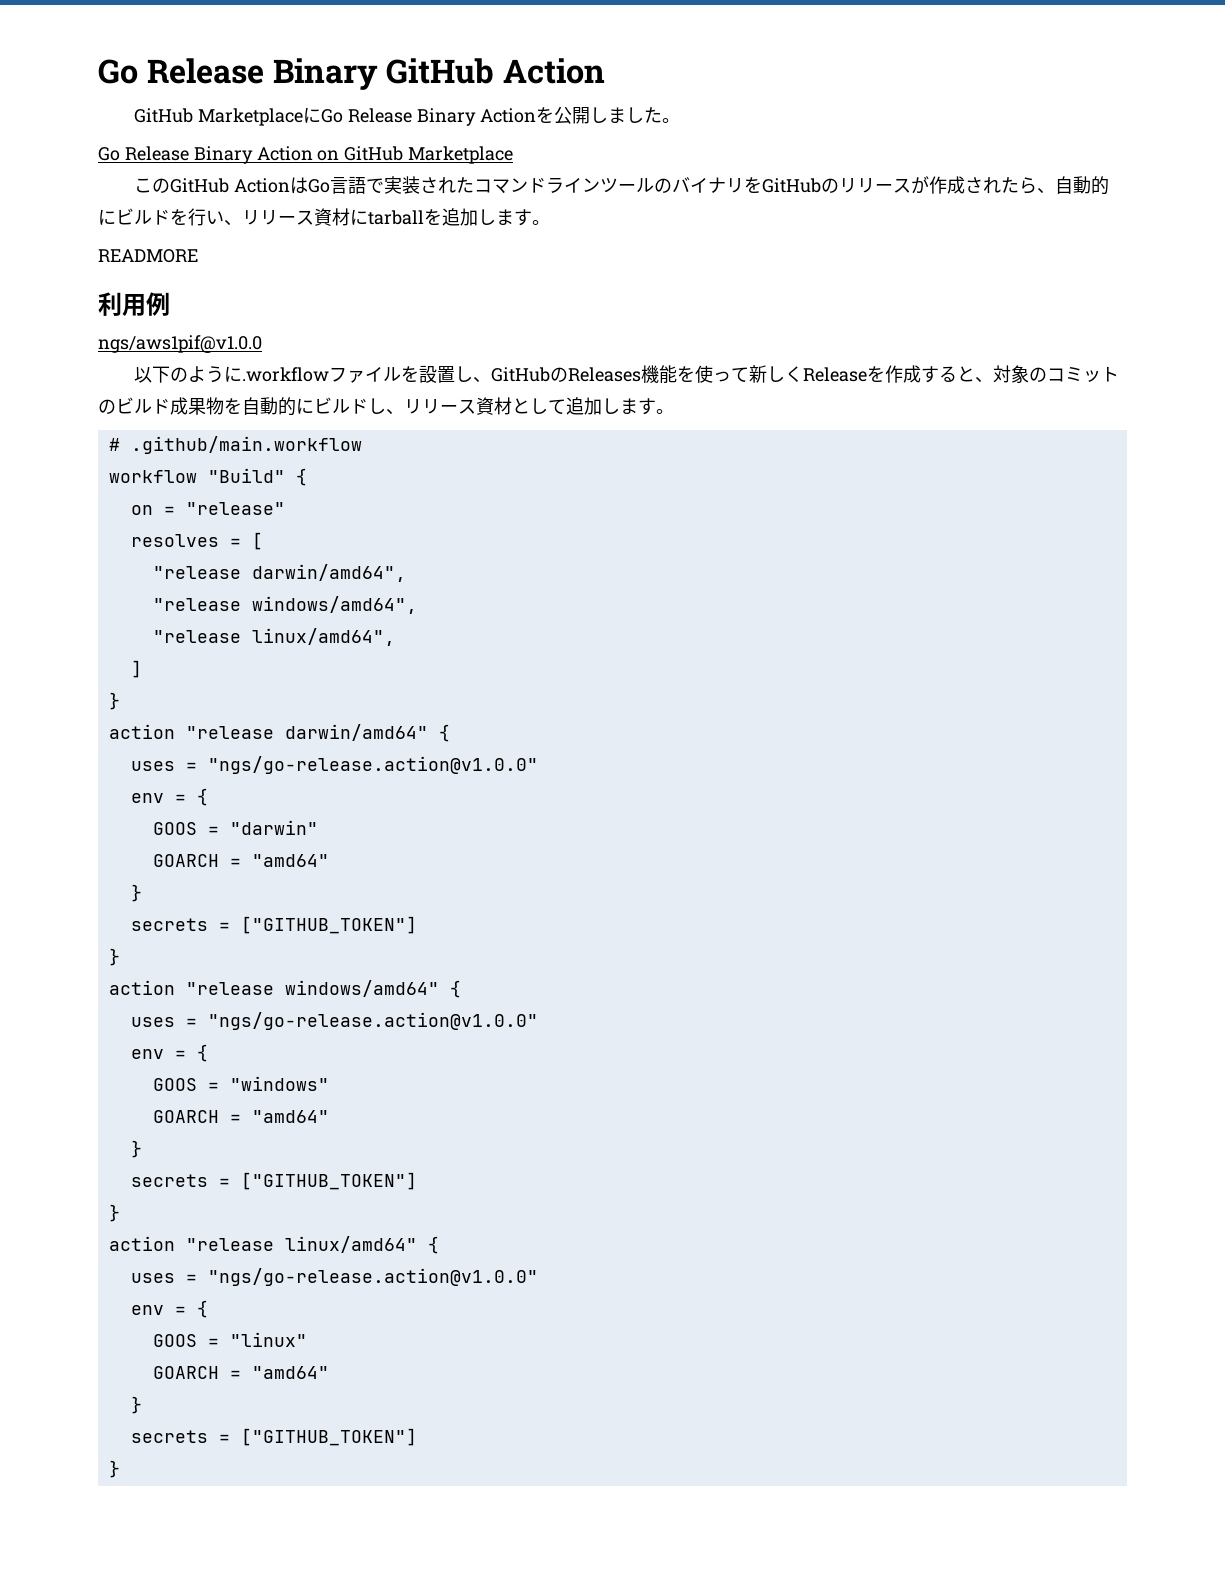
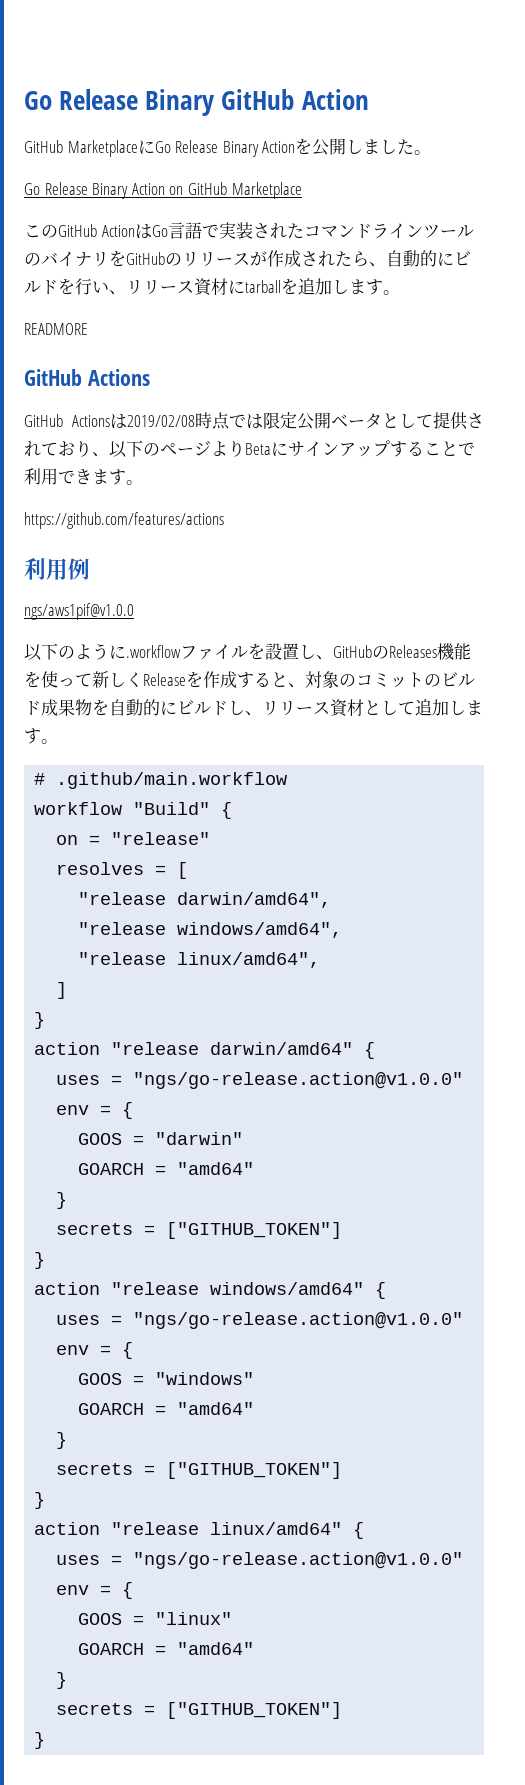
  READMORE
+ GitHub Actions
+ GitHub Actionsは2019/02/08時点では限定公開ベータとして提供されており、以下のページよりBetaにサインアップすることで利用できます。
+ https://github.com/features/actions

